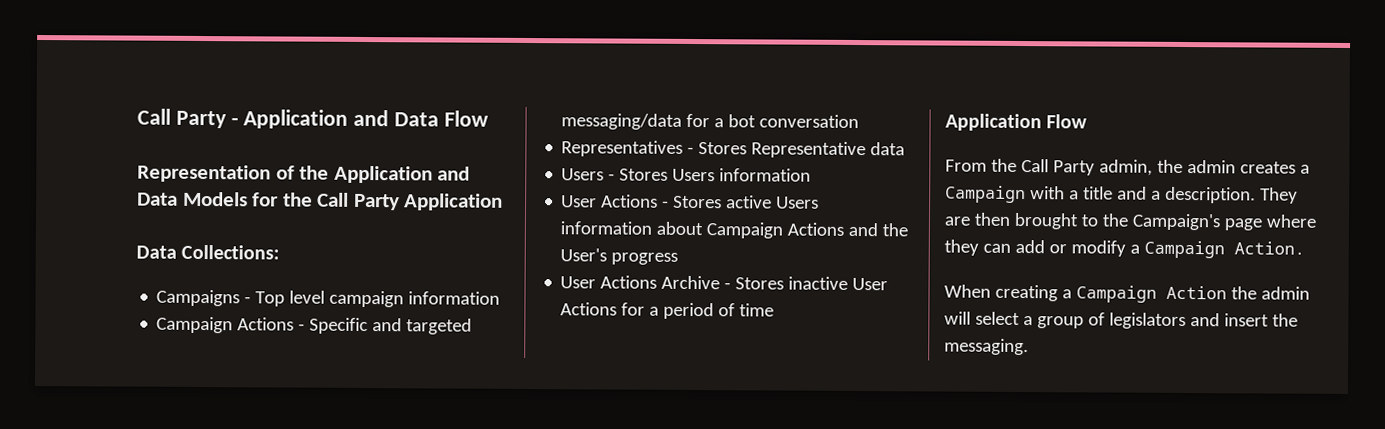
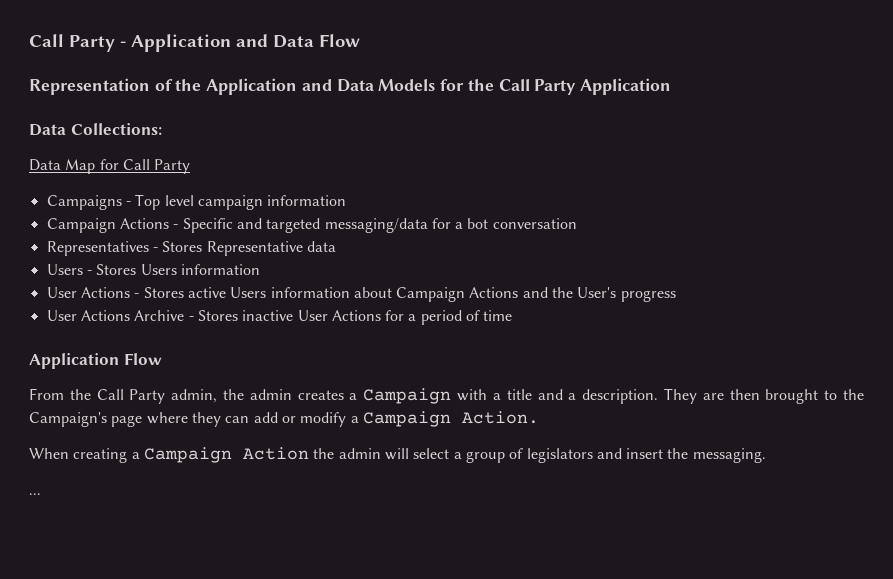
+ Data Map for Call Party
+ ...

